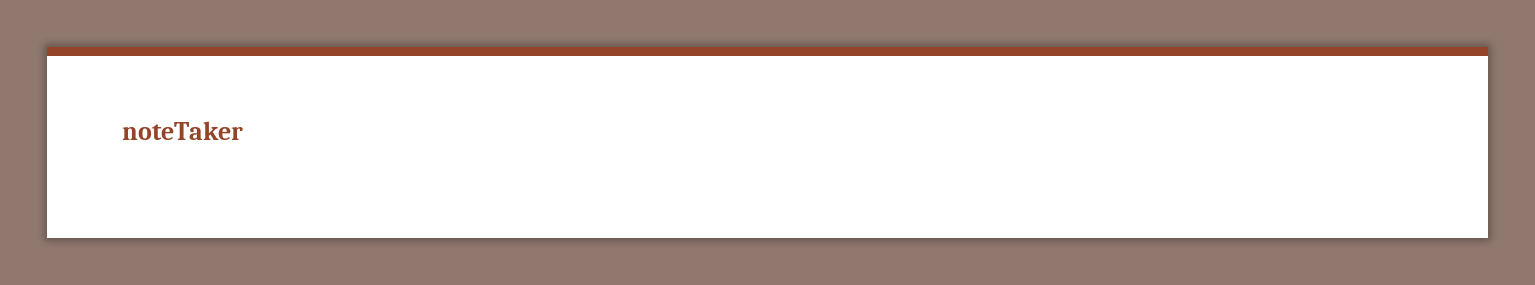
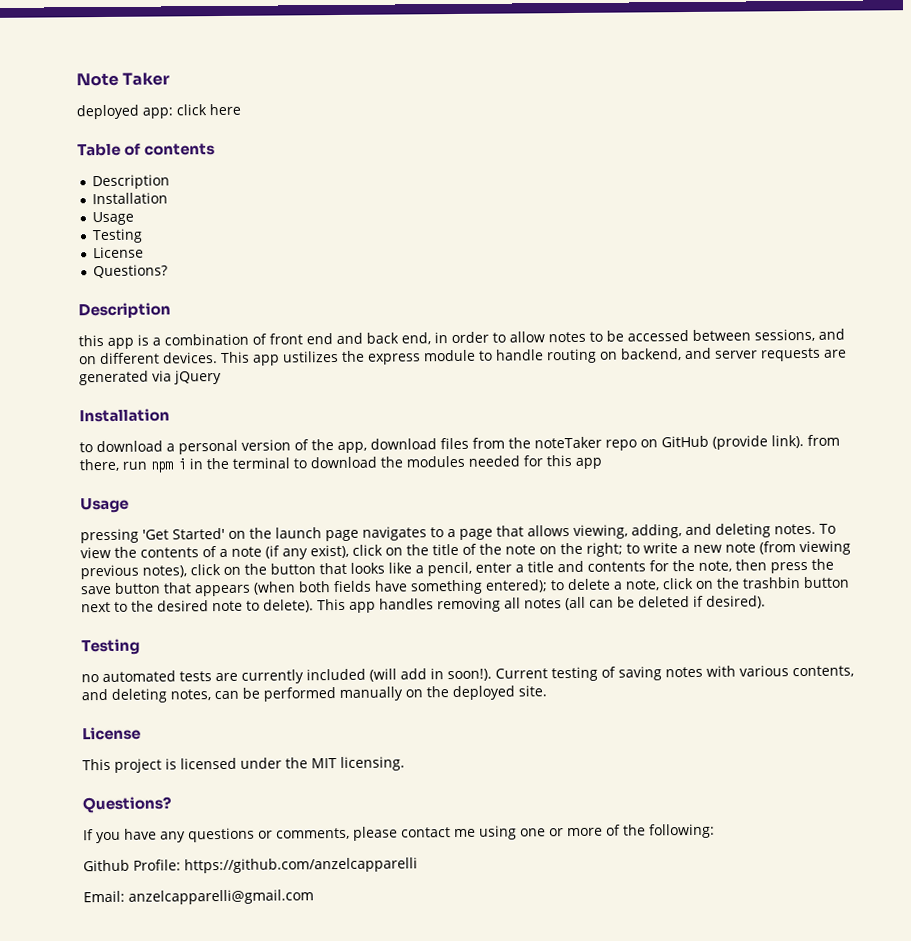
- noteTaker
+ Note Taker
+ deployed app: click here
+ Table of contents
+ Description
+ Installation
+ Usage
+ Testing
+ License
+ Questions?
+ Description
+ this app is a combination of front end and back end, in order to allow notes to be accessed between sessions, and on different devices. This app ustilizes the express module to handle routing on backend, and server requests are generated via jQuery
+ Installation
+ to download a personal version of the app, download files from the noteTaker repo on GitHub (provide link). from there, run npm i in the terminal to download the modules needed for this app
+ Usage
+ pressing 'Get Started' on the launch page navigates to a page that allows viewing, adding, and deleting notes. To view the contents of a note (if any exist), click on the title of the note on the right; to write a new note (from viewing previous notes), click on the button that looks like a pencil, enter a title and contents for the note, then press the save button that appears (when both fields have something entered); to delete a note, click on the trashbin button next to the desired note to delete). This app handles removing all notes (all can be deleted if desired).
+ Testing
+ no automated tests are currently included (will add in soon!). Current testing of saving notes with various contents, and deleting notes, can be performed manually on the deployed site.
+ License
+ This project is licensed under the MIT licensing.
+ Questions?
+ If you have any questions or comments, please contact me using one or more of the following:
+ Github Profile: https://github.com/anzelcapparelli
+ Email: anzelcapparelli@gmail.com

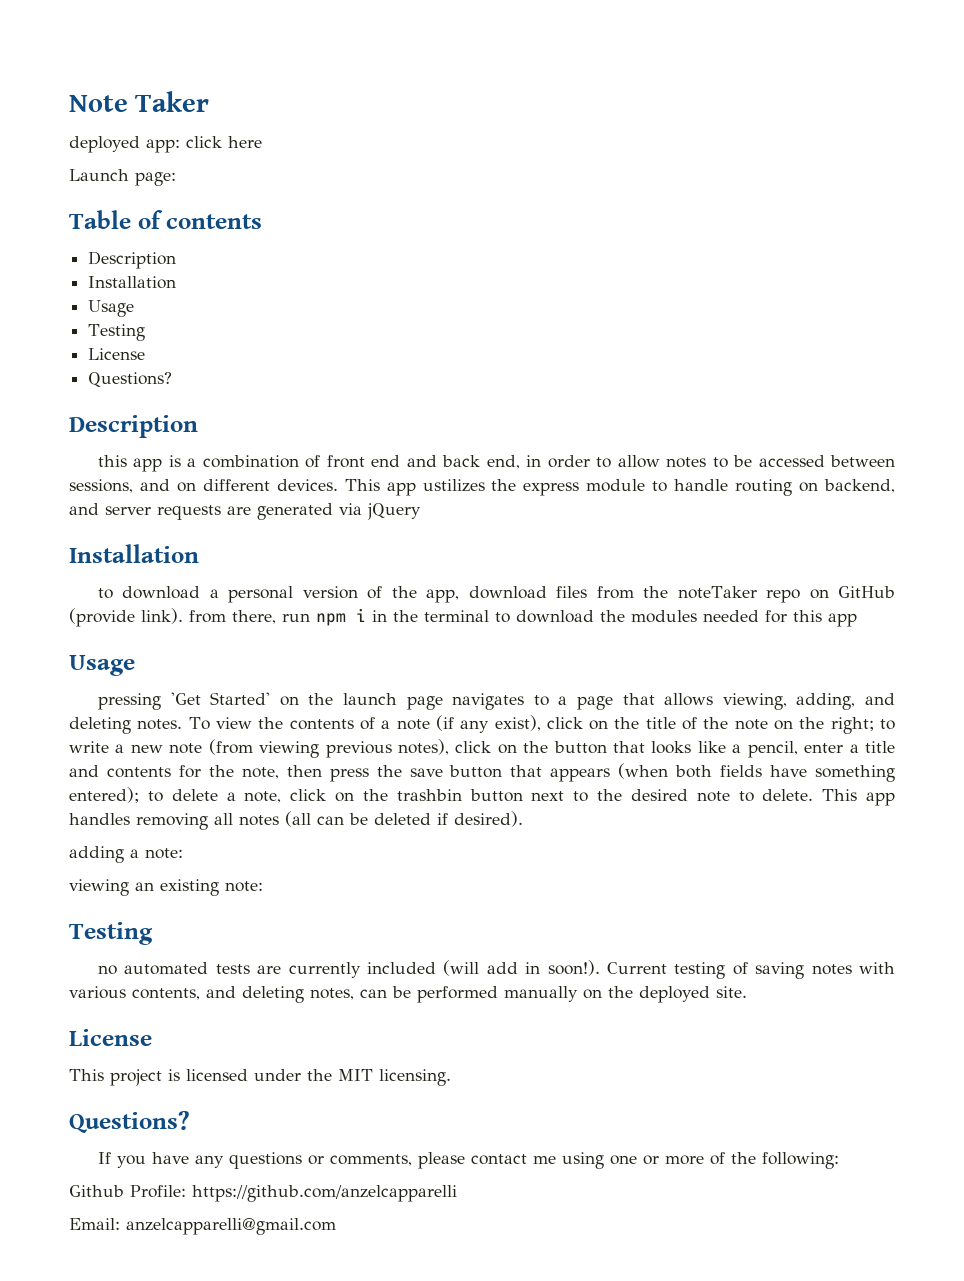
+ Launch page:
- to delete a note, click on the trashbin button next to the desired note to delete).
+ to delete a note, click on the trashbin button next to the desired note to delete.
+ adding a note:
+ viewing an existing note:

